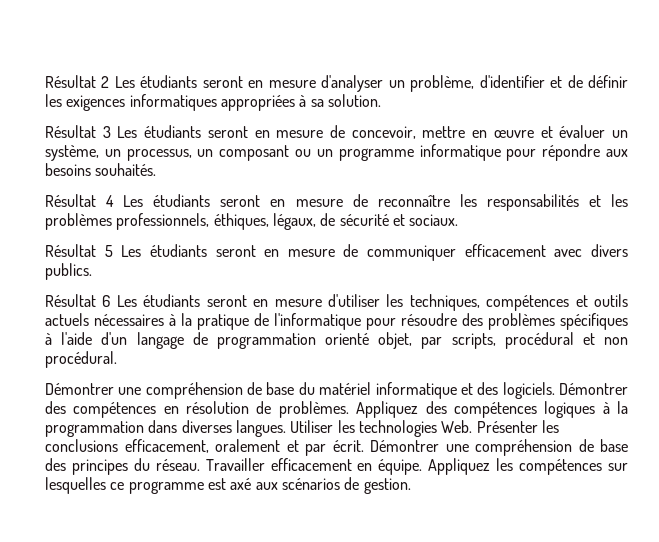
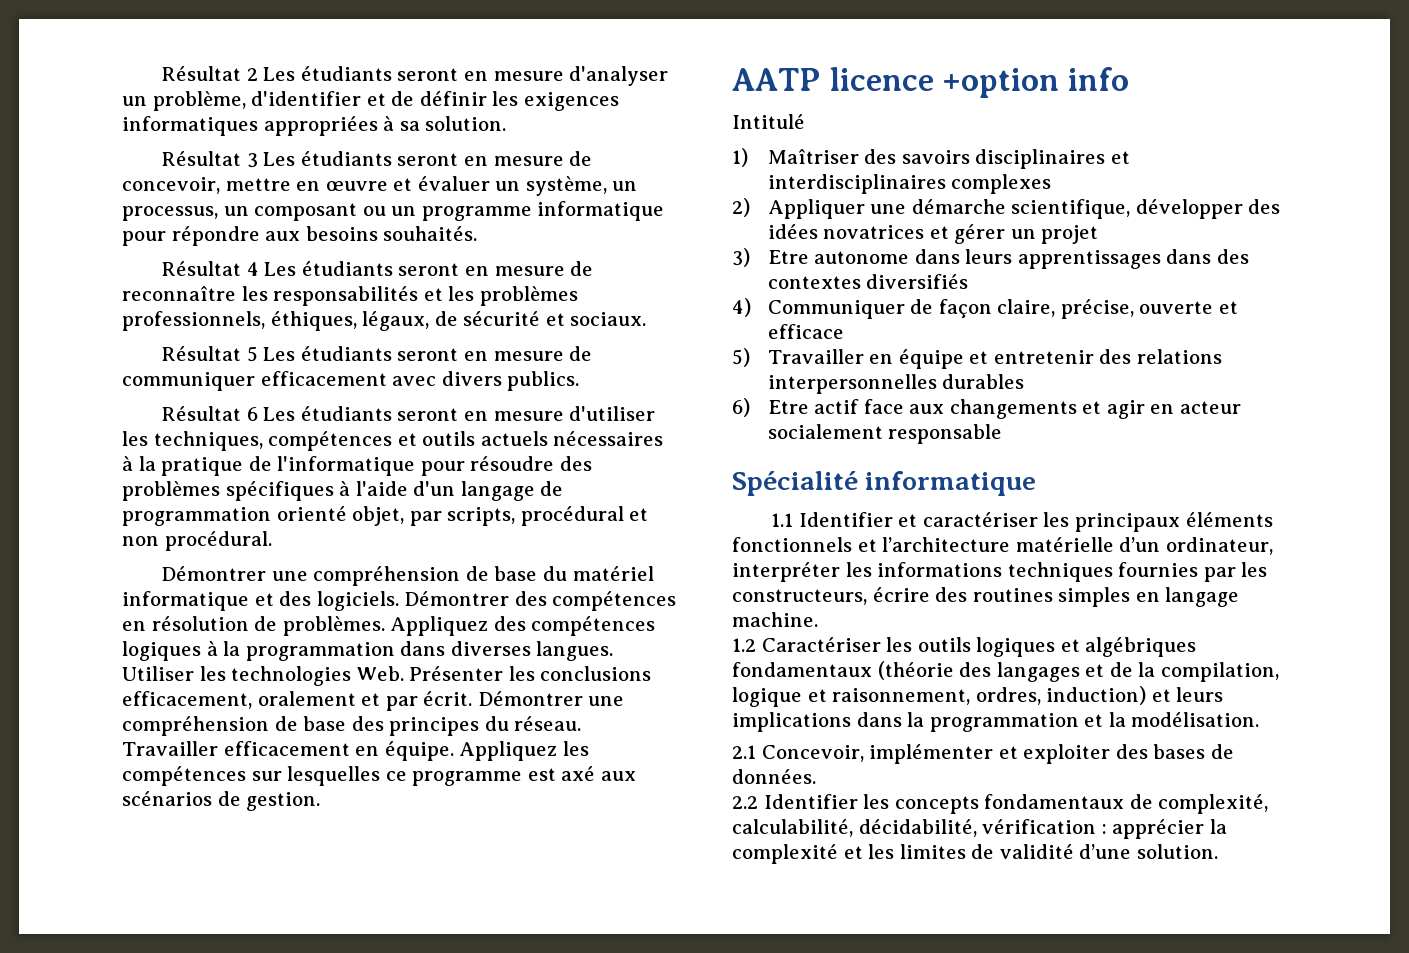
+ AATP licence +option info
+ Intitulé
+ 1) Maîtriser des savoirs disciplinaires et interdisciplinaires complexes
+ 2) Appliquer une démarche scientifique, développer des idées novatrices et gérer un projet
+ 3) Etre autonome dans leurs apprentissages dans des contextes diversifiés
+ 4) Communiquer de façon claire, précise, ouverte et efficace
+ 5) Travailler en équipe et entretenir des relations interpersonnelles durables
+ 6) Etre actif face aux changements et agir en acteur socialement responsable
+ Spécialité informatique
+ 1.1 Identifier et caractériser les principaux éléments fonctionnels et l’architecture matérielle d’un ordinateur, interpréter les informations techniques fournies par les constructeurs, écrire des routines simples en langage machine.
+ 1.2 Caractériser les outils logiques et algébriques fondamentaux (théorie des langages et de la compilation, logique et raisonnement, ordres, induction) et leurs implications dans la programmation et la modélisation.
+ 2.1 Concevoir, implémenter et exploiter des bases de données.
+ 2.2 Identifier les concepts fondamentaux de complexité, calculabilité, décidabilité, vérification : apprécier la complexité et les limites de validité d’une solution.

